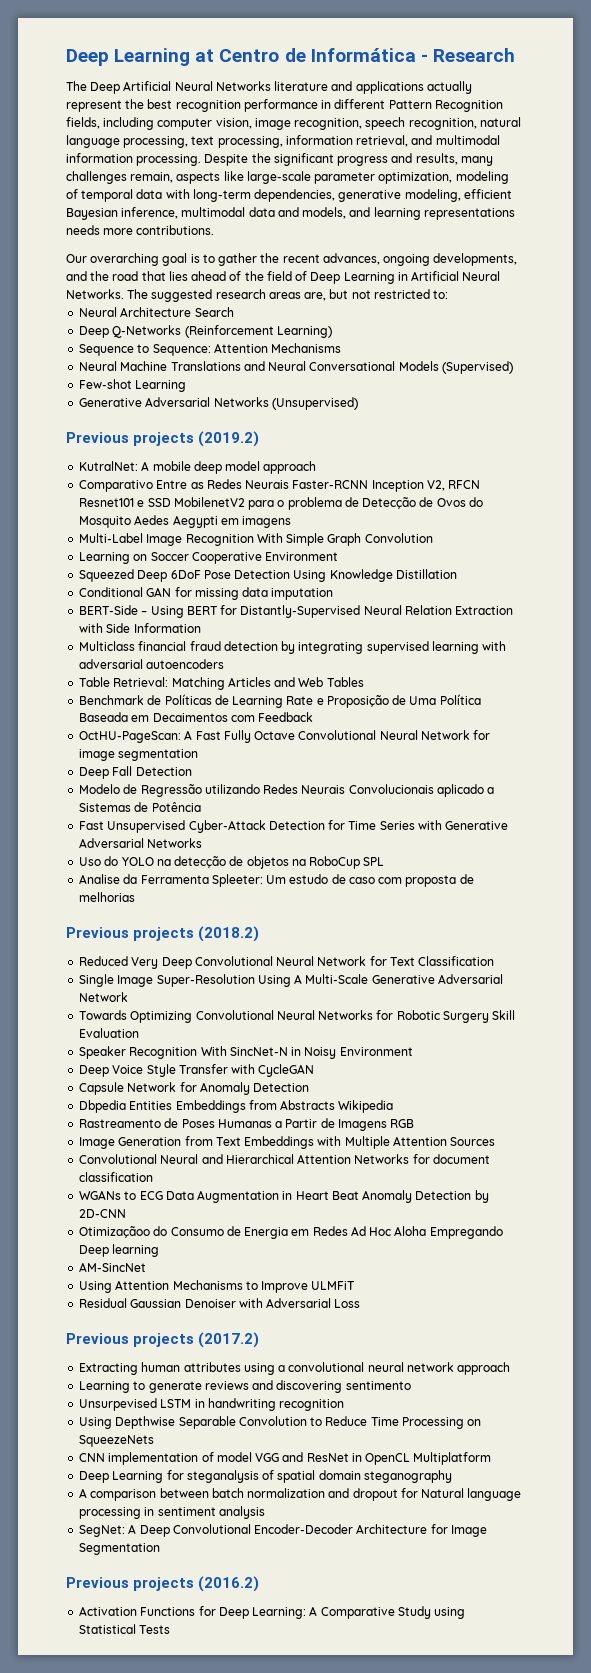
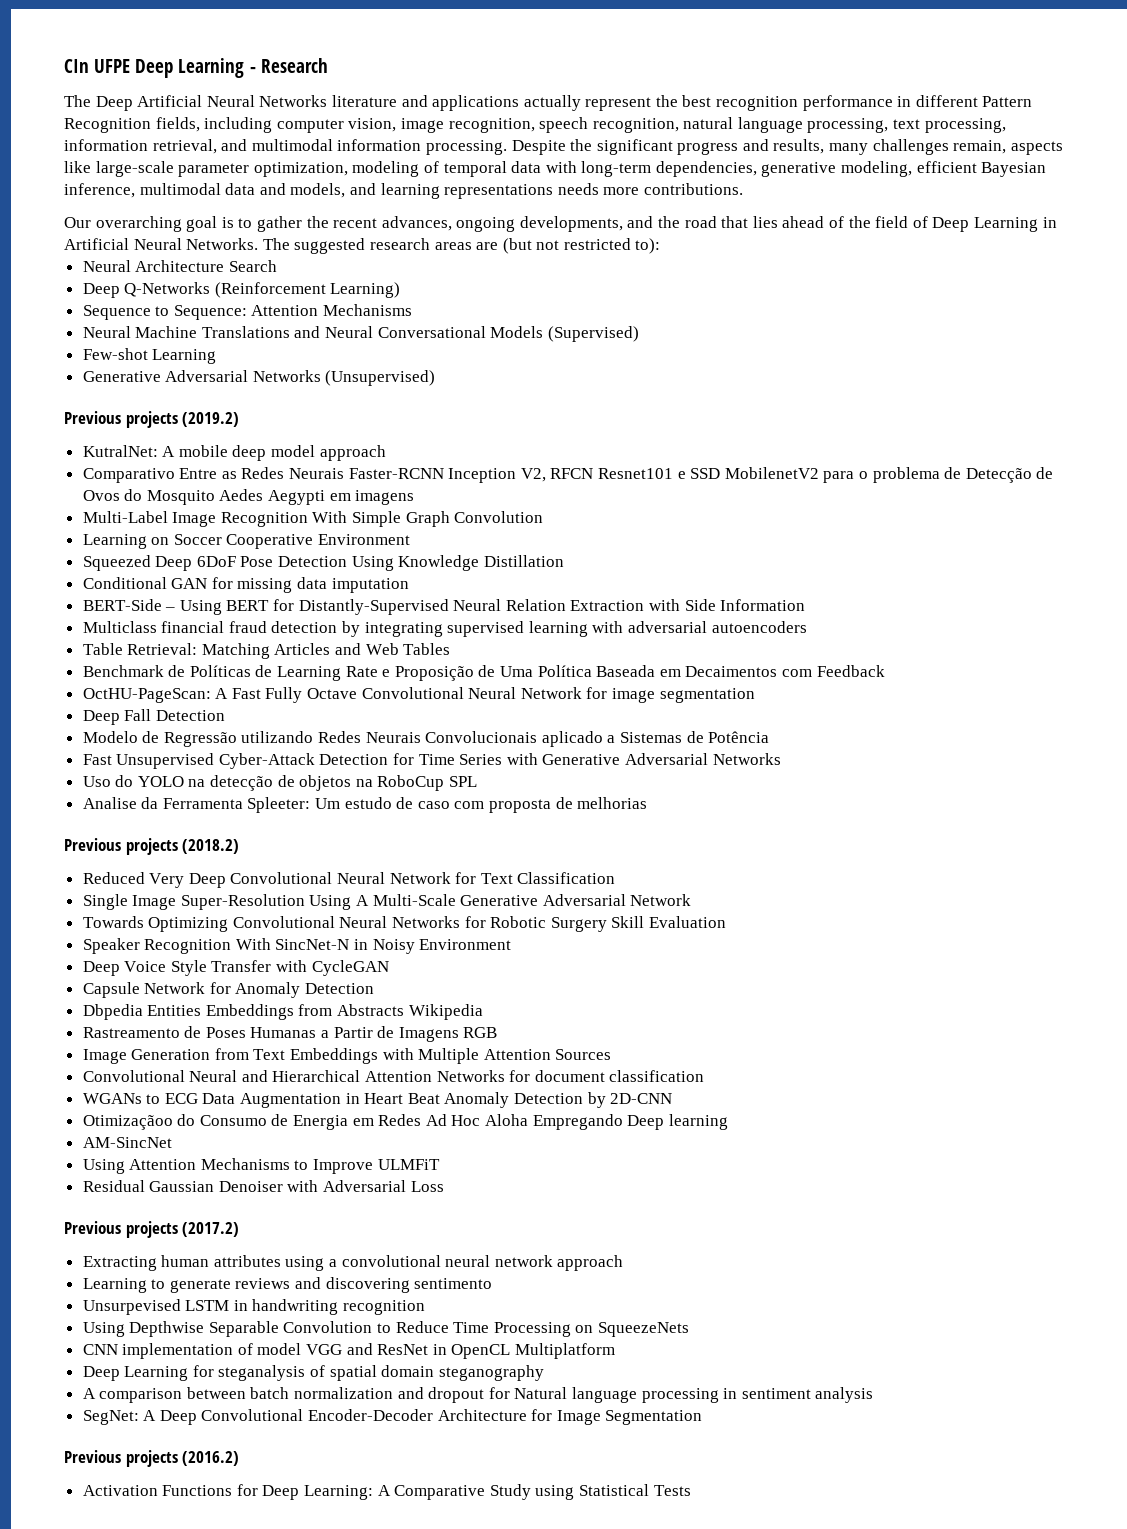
- Deep Learning at Centro de Informática - Research
+ CIn UFPE Deep Learning - Research
- The suggested research areas are, but not restricted to:
+ The suggested research areas are (but not restricted to):

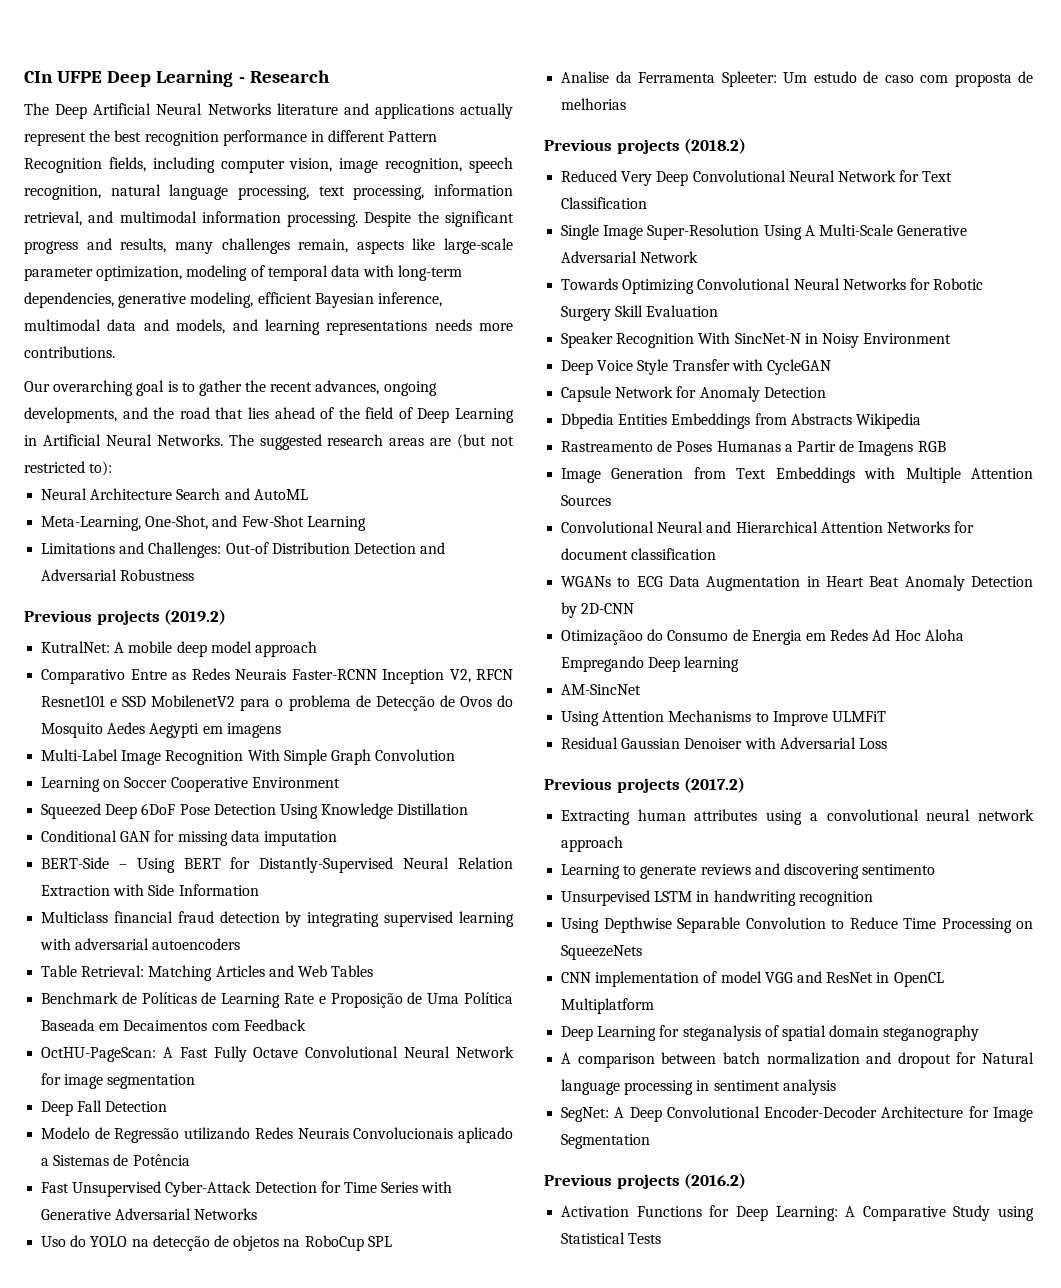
- Neural Architecture Search
- Deep Q-Networks (Reinforcement Learning)
- Sequence to Sequence: Attention Mechanisms
- Neural Machine Translations and Neural Conversational Models (Supervised)
- Few-shot Learning
- Generative Adversarial Networks (Unsupervised)
+ Neural Architecture Search and AutoML
+ Meta-Learning, One-Shot, and Few-Shot Learning
+ Limitations and Challenges: Out-of Distribution Detection and Adversarial Robustness

